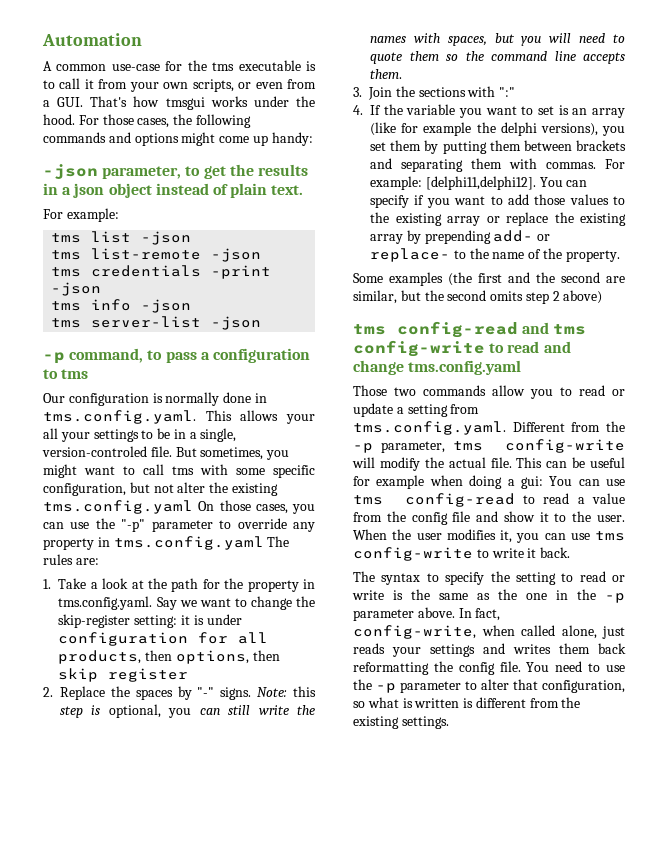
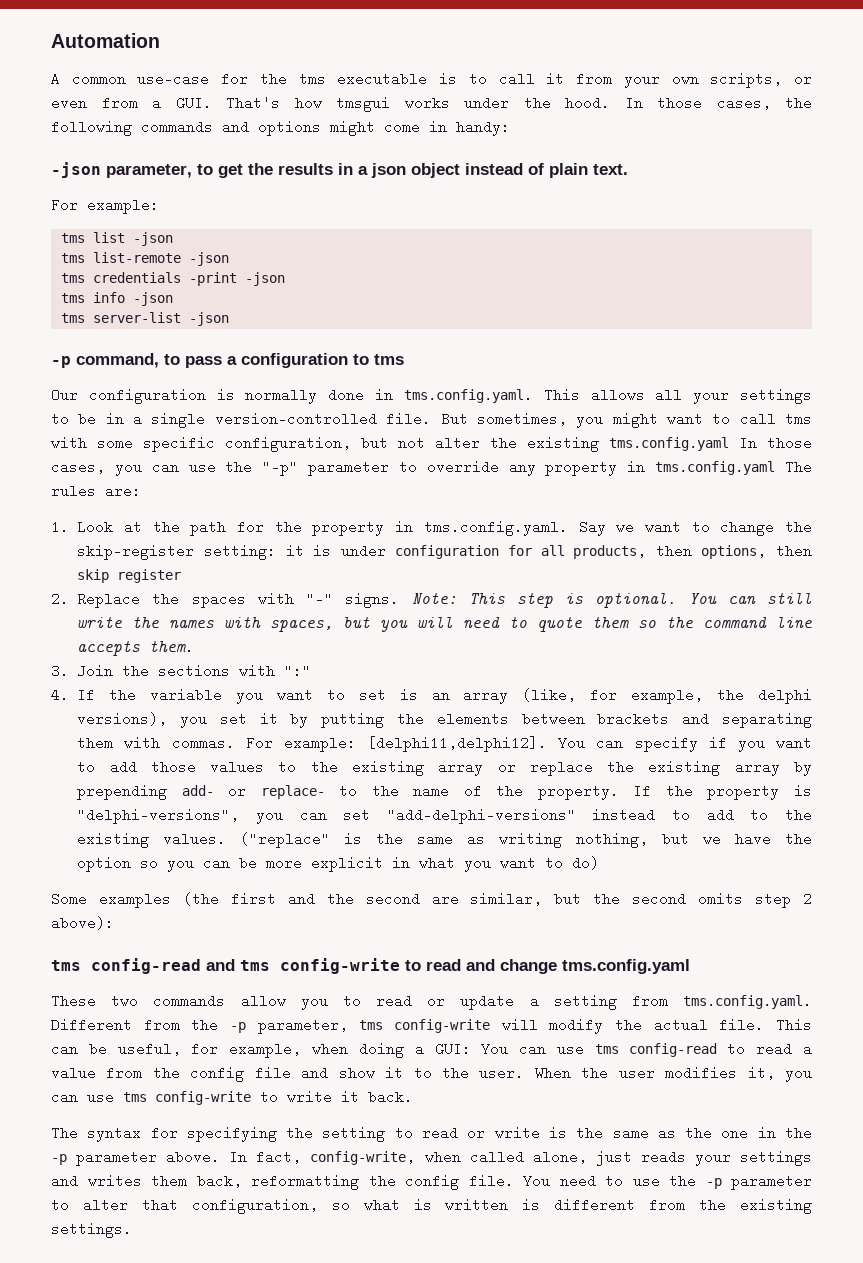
- For those cases, the following commands and options might come up handy:
+ In those cases, the following commands and options might come in handy:
- Our configuration is normally done in tms.config.yaml. This allows your all your settings to be in a single, version-controled file.
+ Our configuration is normally done in tms.config.yaml. This allows all your settings to be in a single version-controlled file.
- But sometimes, you might want to call tms with some specific configuration, but not alter the existing tms.config.yaml On those cases, you can use the "-p" parameter to override any property in tms.config.yaml The rules are:
+ But sometimes, you might want to call tms with some specific configuration, but not alter the existing tms.config.yaml In those cases, you can use the "-p" parameter to override any property in tms.config.yaml The rules are:
- 1. Take a look at the path for the property in tms.config.yaml. Say we want to change the skip-register setting: it is under configuration for all products, then options, then skip register
+ 1. Look at the path for the property in tms.config.yaml. Say we want to change the skip-register setting: it is under configuration for all products, then options, then skip register
- 2. Replace the spaces by "-" signs.
+ 2. Replace the spaces with "-" signs.
- Note: this step is optional, you can still write the names with spaces, but you will need to quote them so the command line accepts them.
+ Note: This step is optional. You can still write the names with spaces, but you will need to quote them so the command line accepts them.
- 4. If the variable you want to set is an array (like for example the delphi versions), you set them by putting them between brackets and separating them with commas.
+ 4. If the variable you want to set is an array (like, for example, the delphi versions), you set it by putting the elements between brackets and separating them with commas.
+ If the property is "delphi-versions", you can set "add-delphi-versions" instead to add to the existing values. ("replace" is the same as writing nothing, but we have the option so you can be more explicit in what you want to do)
- Some examples (the first and the second are similar, but the second omits step 2 above)
+ Some examples (the first and the second are similar, but the second omits step 2 above):
- Those two commands allow you to read or update a setting from tms.config.yaml. Different from the -p parameter, tms config-write will modify the actual file.
+ These two commands allow you to read or update a setting from tms.config.yaml. Different from the -p parameter, tms config-write will modify the actual file.
- This can be useful for example when doing a gui: You can use tms config-read to read a value from the config file and show it to the user.
+ This can be useful, for example, when doing a GUI: You can use tms config-read to read a value from the config file and show it to the user.
- The syntax to specify the setting to read or write is the same as the one in the -p parameter above.
+ The syntax for specifying the setting to read or write is the same as the one in the -p parameter above.
- In fact, config-write, when called alone, just reads your settings and writes them back reformatting the config file.
+ In fact, config-write, when called alone, just reads your settings and writes them back, reformatting the config file.

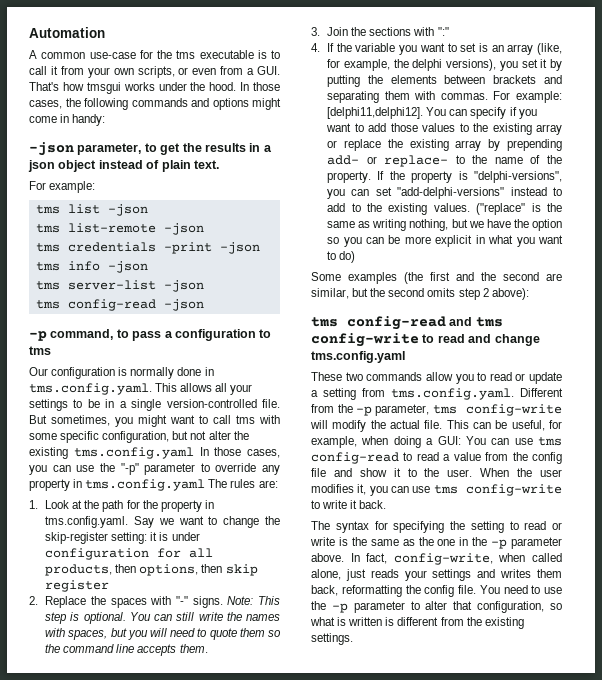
+ tms config-read -json

